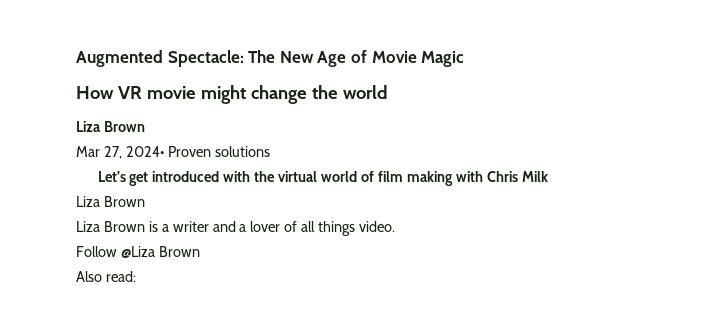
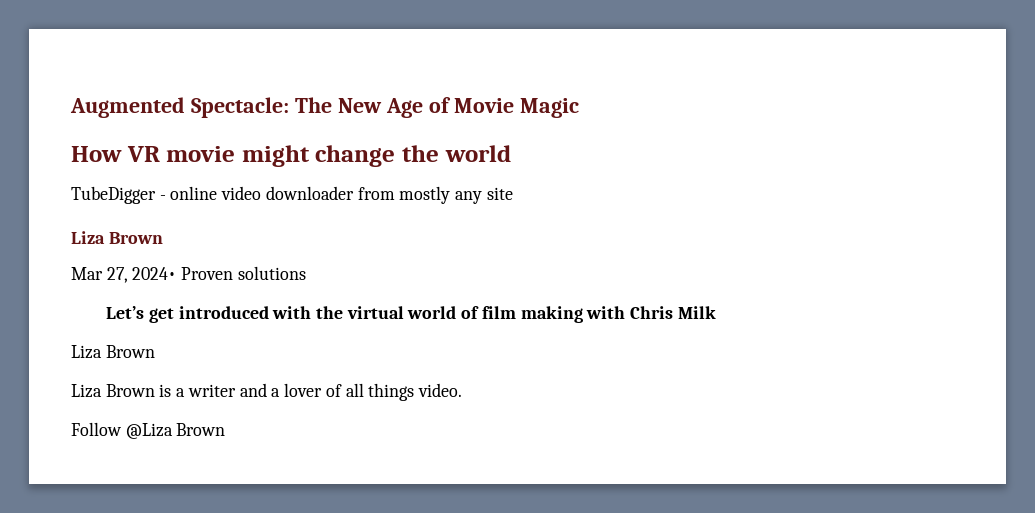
+ TubeDigger - online video downloader from mostly any site
- Also read:

